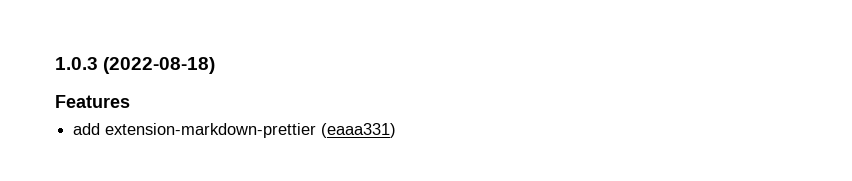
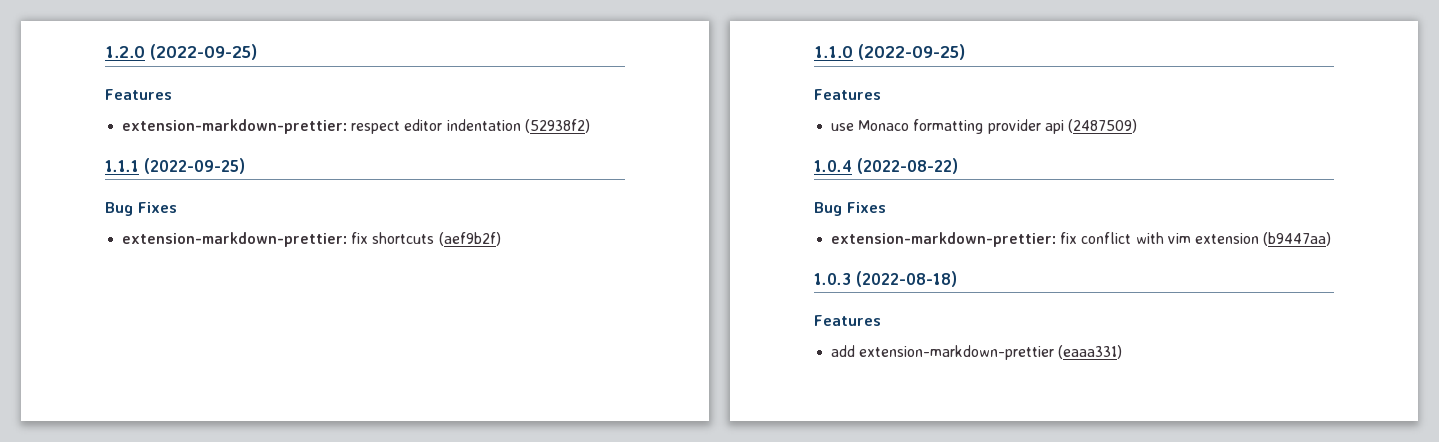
+ 1.2.0 (2022-09-25)
+ Features
+ extension-markdown-prettier: respect editor indentation (52938f2)
+ 1.1.1 (2022-09-25)
+ Bug Fixes
+ extension-markdown-prettier: fix shortcuts (aef9b2f)
+ 1.1.0 (2022-09-25)
+ Features
+ use Monaco formatting provider api (2487509)
+ 1.0.4 (2022-08-22)
+ Bug Fixes
+ extension-markdown-prettier: fix conflict with vim extension (b9447aa)

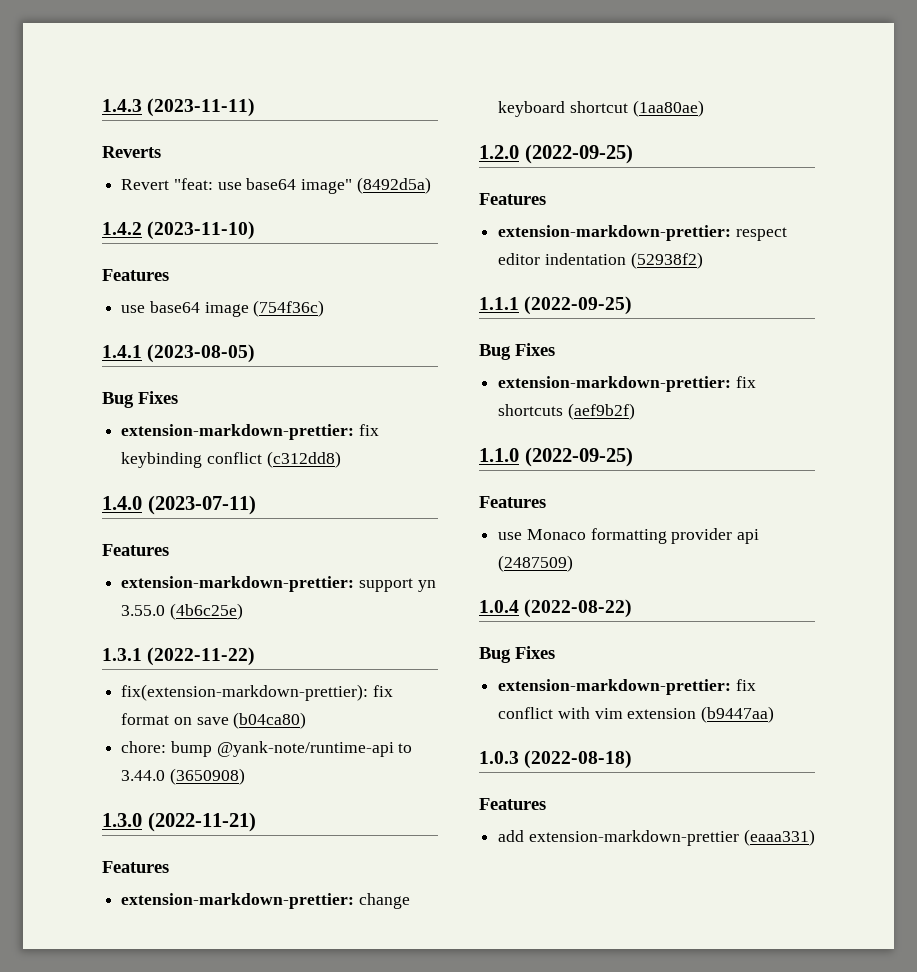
+ 1.4.3 (2023-11-11)
+ Reverts
+ Revert "feat: use base64 image" (8492d5a)
+ 1.4.2 (2023-11-10)
+ Features
+ use base64 image (754f36c)
+ 1.4.1 (2023-08-05)
+ Bug Fixes
+ extension-markdown-prettier: fix keybinding conflict (c312dd8)
+ 1.4.0 (2023-07-11)
+ Features
+ extension-markdown-prettier: support yn 3.55.0 (4b6c25e)
+ 1.3.1 (2022-11-22)
+ fix(extension-markdown-prettier): fix format on save (b04ca80)
+ chore: bump @yank-note/runtime-api to 3.44.0 (3650908)
+ 1.3.0 (2022-11-21)
+ Features
+ extension-markdown-prettier: change keyboard shortcut (1aa80ae)

